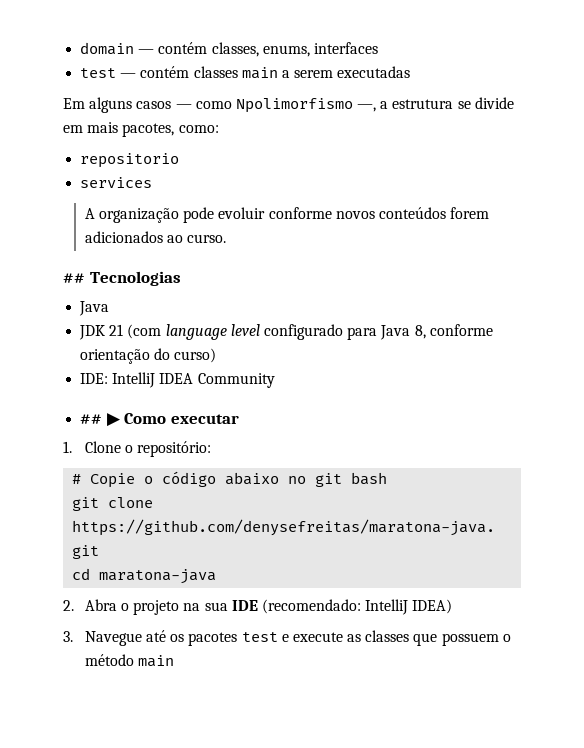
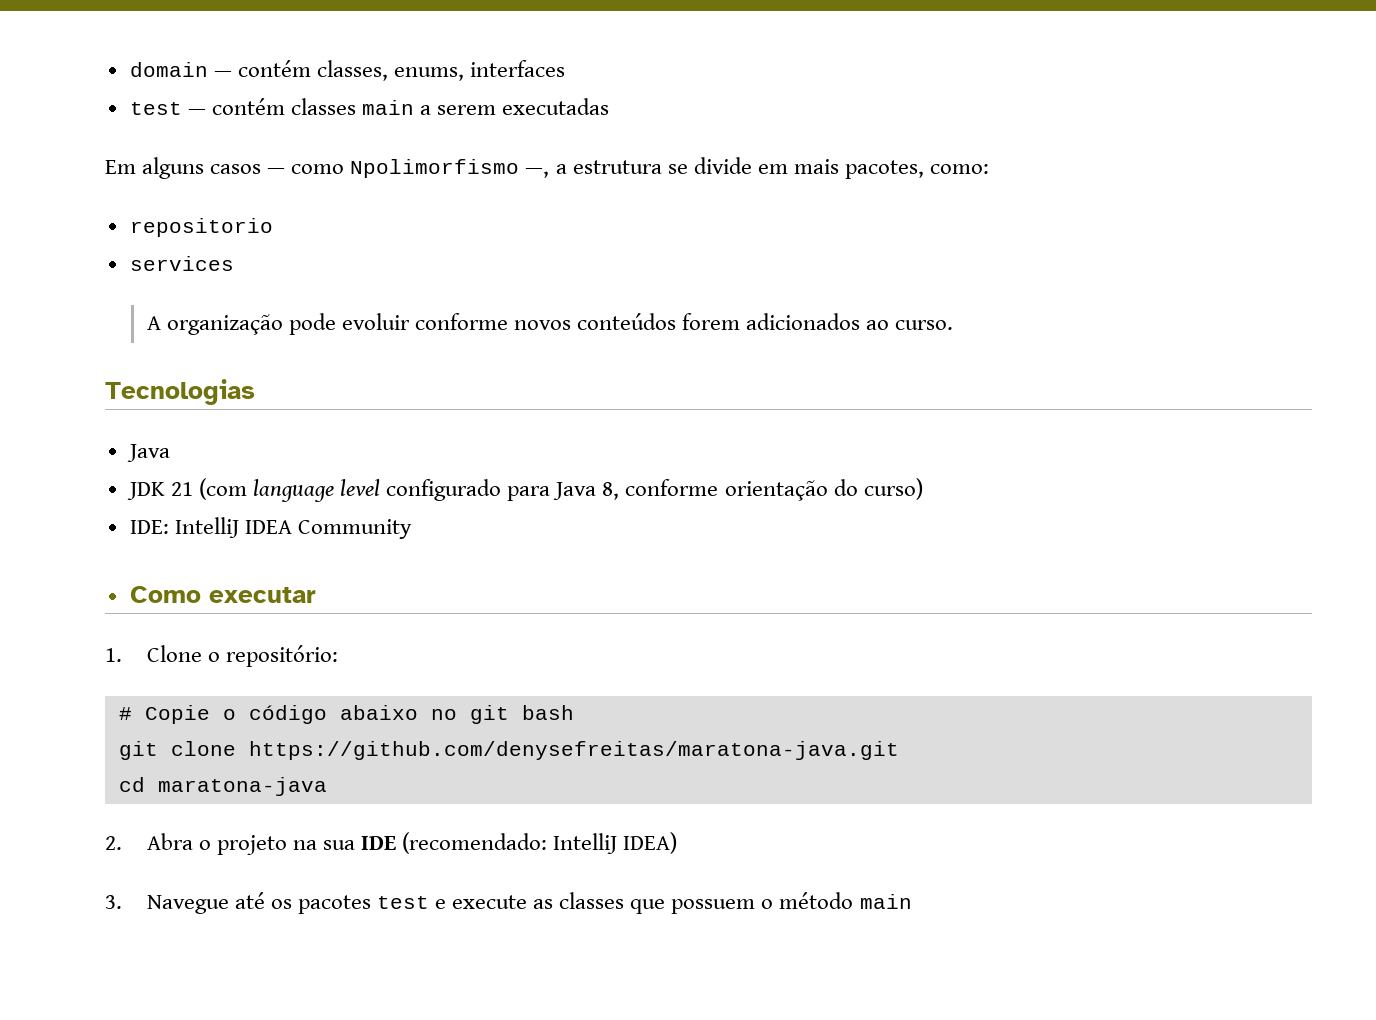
- ## Tecnologias
+ Tecnologias
- ## ▶ Como executar
+ Como executar

